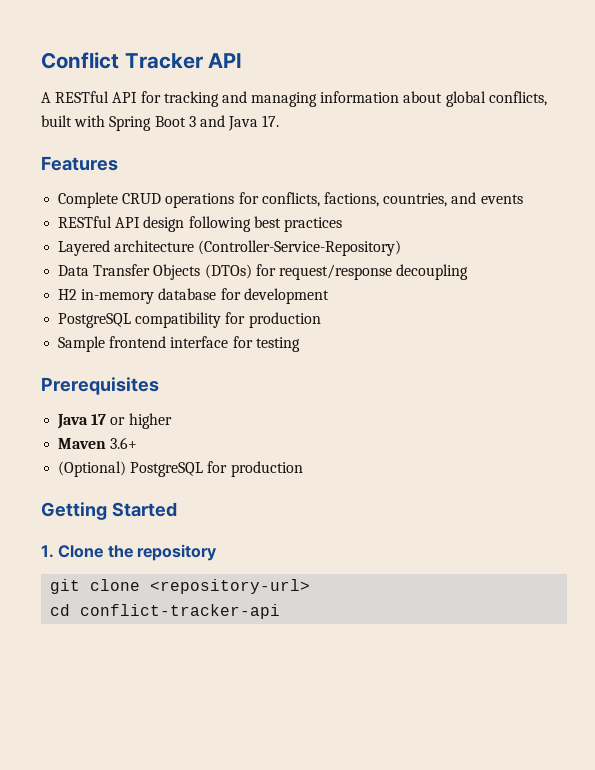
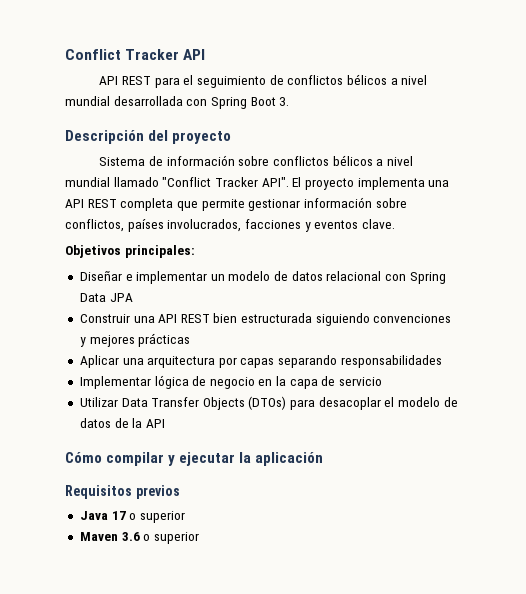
- A RESTful API for tracking and managing information about global conflicts, built with Spring Boot 3 and Java 17.
- Features
- Complete CRUD operations for conflicts, factions, countries, and events
- RESTful API design following best practices
- Layered architecture (Controller-Service-Repository)
- Data Transfer Objects (DTOs) for request/response decoupling
- H2 in-memory database for development
- PostgreSQL compatibility for production
- Sample frontend interface for testing
- Prerequisites
+ API REST para el seguimiento de conflictos bélicos a nivel mundial desarrollada con Spring Boot 3.
+ Descripción del proyecto
+ Sistema de información sobre conflictos bélicos a nivel mundial llamado "Conflict Tracker API". El proyecto implementa una API REST completa que permite gestionar información sobre conflictos, países involucrados, facciones y eventos clave.
+ Objetivos principales:
+ Diseñar e implementar un modelo de datos relacional con Spring Data JPA
+ Construir una API REST bien estructurada siguiendo convenciones y mejores prácticas
+ Aplicar una arquitectura por capas separando responsabilidades
+ Implementar lógica de negocio en la capa de servicio
+ Utilizar Data Transfer Objects (DTOs) para desacoplar el modelo de datos de la API
+ Cómo compilar y ejecutar la aplicación
+ Requisitos previos
- Java 17 or higher
+ Java 17 o superior
- Maven 3.6+
- (Optional) PostgreSQL for production
- Getting Started
- 1. Clone the repository
- git clone <repository-url>
- cd conflict-tracker-api
+ Maven 3.6 o superior

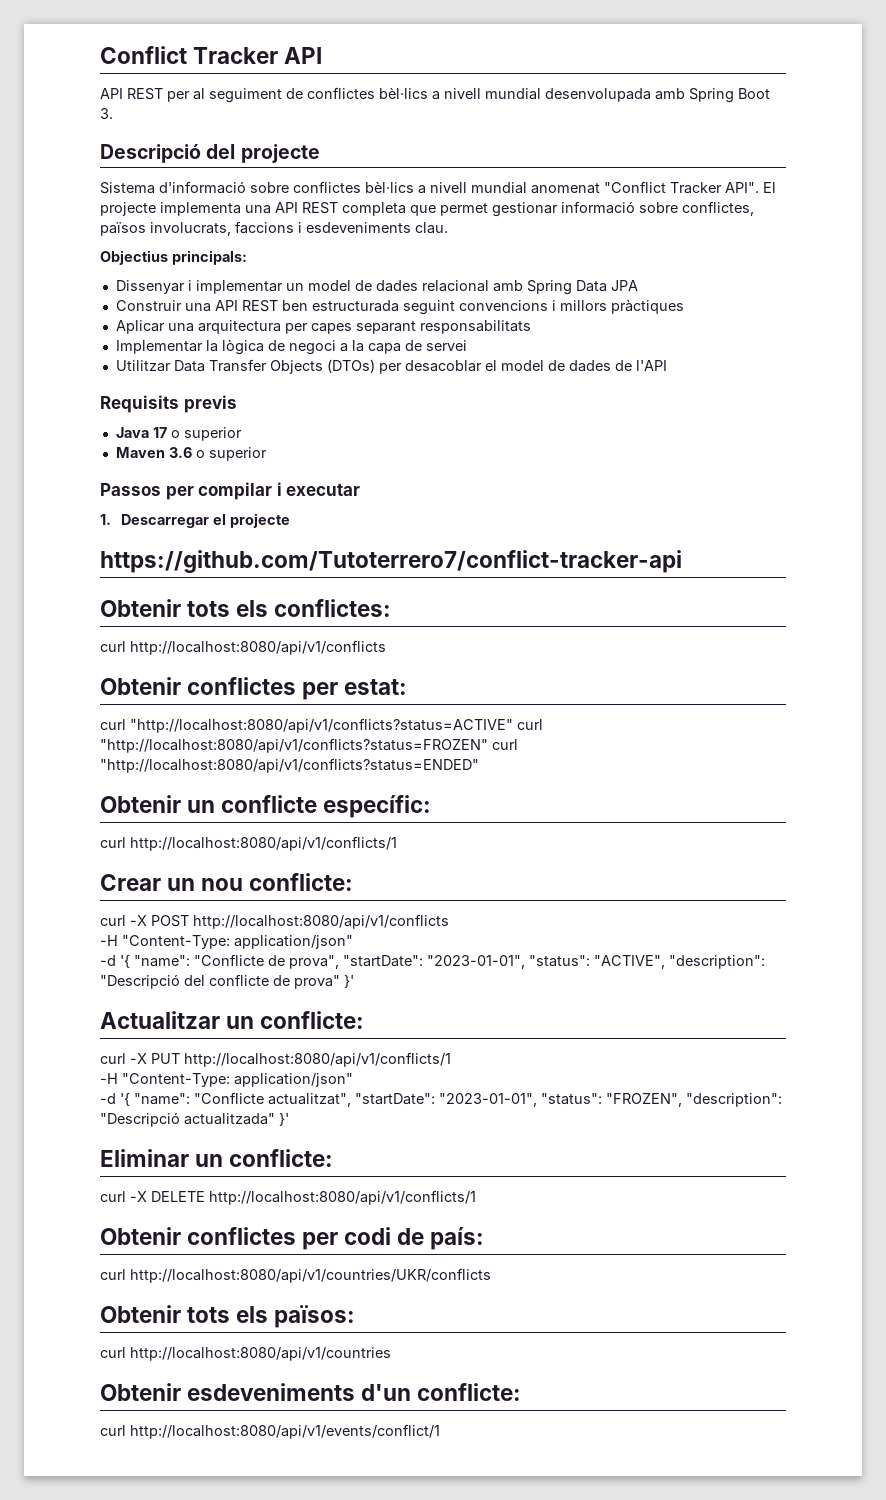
- API REST para el seguimiento de conflictos bélicos a nivel mundial desarrollada con Spring Boot 3.
- Descripción del proyecto
- Sistema de información sobre conflictos bélicos a nivel mundial llamado "Conflict Tracker API".
+ API REST per al seguiment de conflictes bèl·lics a nivell mundial desenvolupada amb Spring Boot 3.
+ Descripció del projecte
+ Sistema d'informació sobre conflictes bèl·lics a nivell mundial anomenat "Conflict Tracker API".
- El proyecto implementa una API REST completa que permite gestionar información sobre conflictos, países involucrados, facciones y eventos clave.
- Objetivos principales:
- Diseñar e implementar un modelo de datos relacional con Spring Data JPA
+ El projecte implementa una API REST completa que permet gestionar informació sobre conflictes, països involucrats, faccions i esdeveniments clau.
+ Objectius principals:
+ Dissenyar i implementar un model de dades relacional amb Spring Data JPA
- Construir una API REST bien estructurada siguiendo convenciones y mejores prácticas
- Aplicar una arquitectura por capas separando responsabilidades
- Implementar lógica de negocio en la capa de servicio
- Utilizar Data Transfer Objects (DTOs) para desacoplar el modelo de datos de la API
- Cómo compilar y ejecutar la aplicación
- Requisitos previos
+ Construir una API REST ben estructurada seguint convencions i millors pràctiques
+ Aplicar una arquitectura per capes separant responsabilitats
+ Implementar la lògica de negoci a la capa de servei
+ Utilitzar Data Transfer Objects (DTOs) per desacoblar el model de dades de l'API
+ Requisits previs
+ Passos per compilar i executar
+ 1. Descarregar el projecte
+ https://github.com/Tutoterrero7/conflict-tracker-api
+ Obtenir tots els conflictes:
+ curl http://localhost:8080/api/v1/conflicts
+ Obtenir conflictes per estat:
+ curl "http://localhost:8080/api/v1/conflicts?status=ACTIVE" curl "http://localhost:8080/api/v1/conflicts?status=FROZEN" curl "http://localhost:8080/api/v1/conflicts?status=ENDED"
+ Obtenir un conflicte específic:
+ curl http://localhost:8080/api/v1/conflicts/1
+ Crear un nou conflicte:
+ curl -X POST http://localhost:8080/api/v1/conflicts
+ -H "Content-Type: application/json"
+ -d '{ "name": "Conflicte de prova", "startDate": "2023-01-01", "status": "ACTIVE", "description": "Descripció del conflicte de prova" }'
+ Actualitzar un conflicte:
+ curl -X PUT http://localhost:8080/api/v1/conflicts/1
+ -H "Content-Type: application/json"
+ -d '{ "name": "Conflicte actualitzat", "startDate": "2023-01-01", "status": "FROZEN", "description": "Descripció actualitzada" }'
+ Eliminar un conflicte:
+ curl -X DELETE http://localhost:8080/api/v1/conflicts/1
+ Obtenir conflictes per codi de país:
+ curl http://localhost:8080/api/v1/countries/UKR/conflicts
+ Obtenir tots els països:
+ curl http://localhost:8080/api/v1/countries
+ Obtenir esdeveniments d'un conflicte:
+ curl http://localhost:8080/api/v1/events/conflict/1

